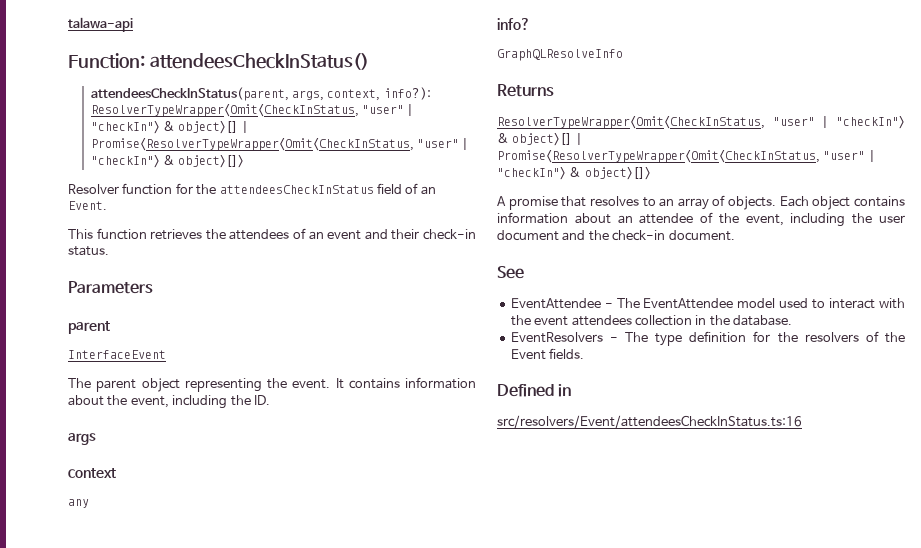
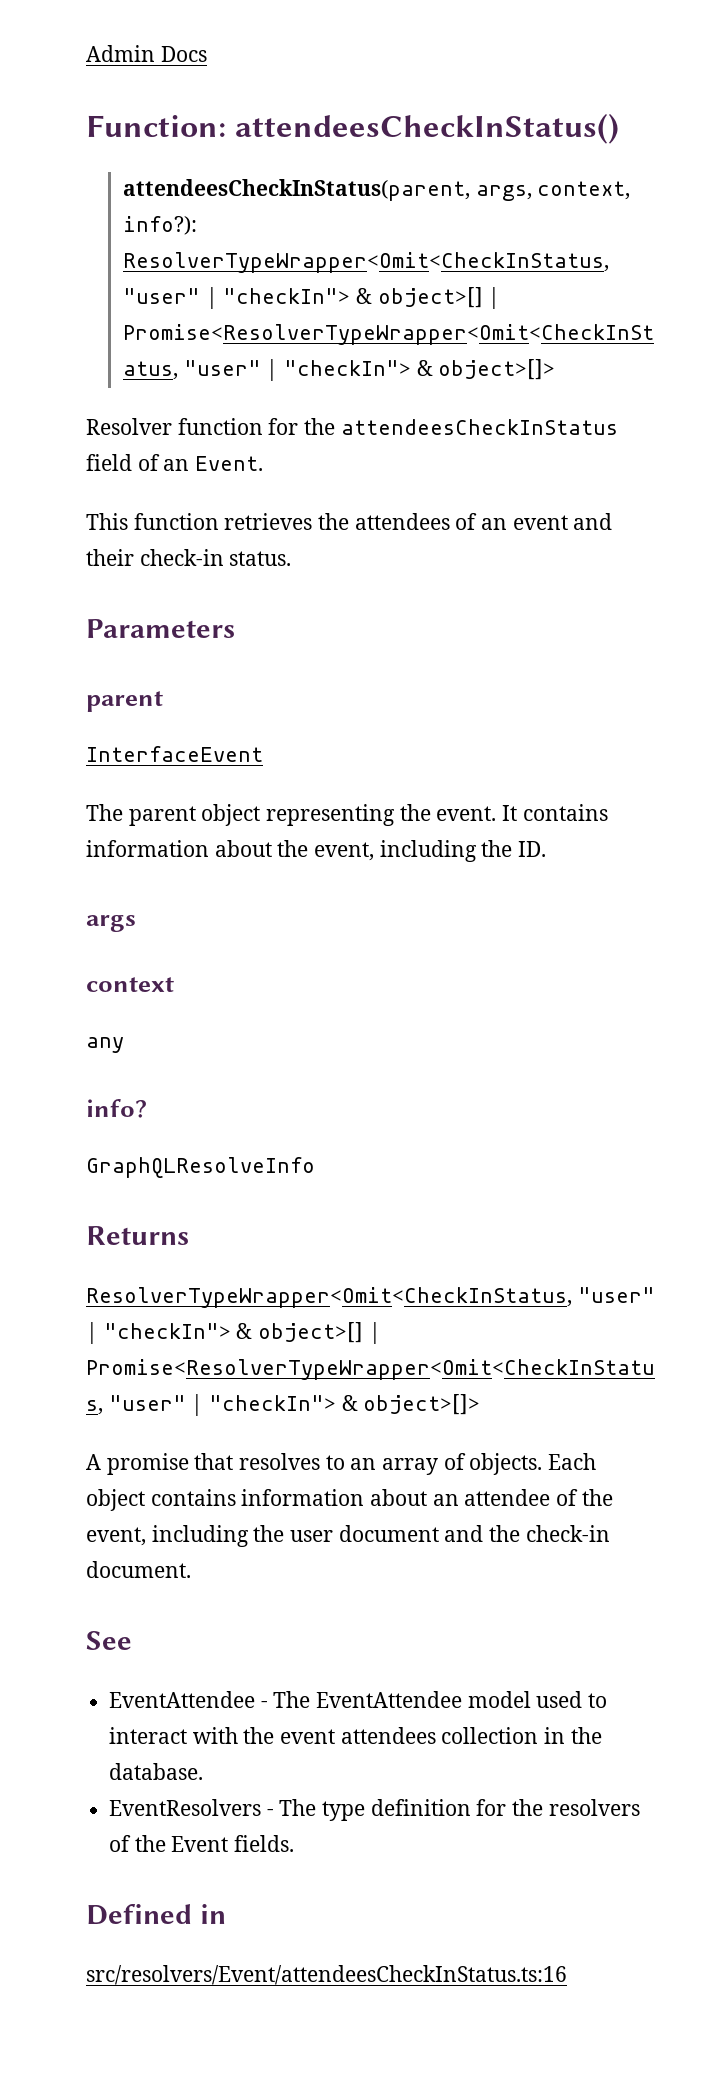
- talawa-api
+ Admin Docs

